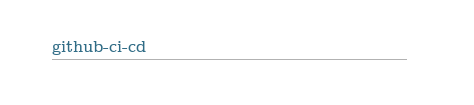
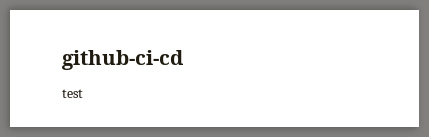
+ test

